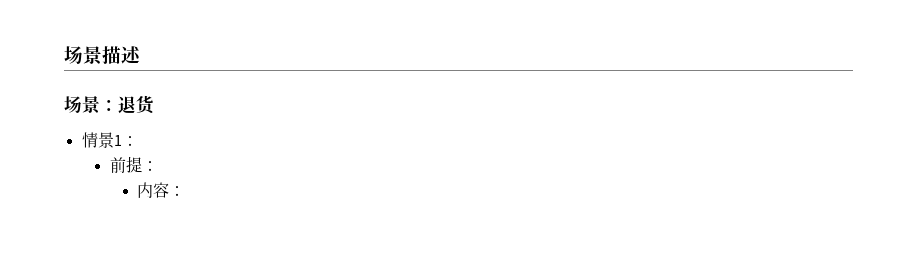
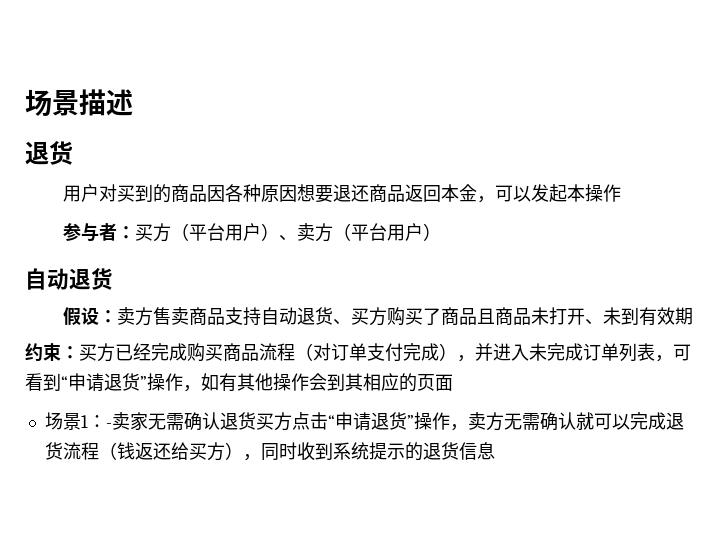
  场景描述
- 场景：退货
- 情景1：
- 前提：
- 内容：
+ 退货
+ 用户对买到的商品因各种原因想要退还商品返回本金，可以发起本操作
+ 参与者：买方（平台用户）、卖方（平台用户）
+ 自动退货
+ 假设：卖方售卖商品支持自动退货、买方购买了商品且商品未打开、未到有效期
+ 约束：买方已经完成购买商品流程（对订单支付完成），并进入未完成订单列表，可看到“申请退货”操作，如有其他操作会到其相应的页面
+ 场景1：-卖家无需确认退货买方点击“申请退货”操作，卖方无需确认就可以完成退货流程（钱返还给买方），同时收到系统提示的退货信息

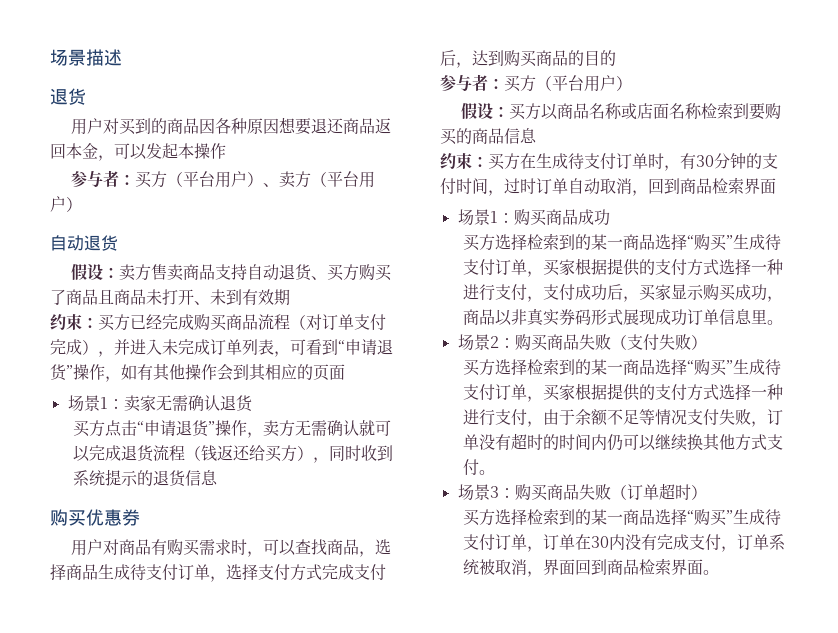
- 场景1：-卖家无需确认退货买方点击“申请退货”操作，卖方无需确认就可以完成退货流程（钱返还给买方），同时收到系统提示的退货信息
+ 场景1：卖家无需确认退货
+ 买方点击“申请退货”操作，卖方无需确认就可以完成退货流程（钱返还给买方），同时收到系统提示的退货信息
+ 购买优惠券
+ 用户对商品有购买需求时，可以查找商品，选择商品生成待支付订单，选择支付方式完成支付后，达到购买商品的目的
+ 参与者：买方（平台用户）
+ 假设：买方以商品名称或店面名称检索到要购买的商品信息
+ 约束：买方在生成待支付订单时，有30分钟的支付时间，过时订单自动取消，回到商品检索界面
+ 场景1：购买商品成功
+ 买方选择检索到的某一商品选择“购买”生成待支付订单，买家根据提供的支付方式选择一种进行支付，支付成功后，买家显示购买成功，商品以非真实券码形式展现成功订单信息里。
+ 场景2：购买商品失败（支付失败）
+ 买方选择检索到的某一商品选择“购买”生成待支付订单，买家根据提供的支付方式选择一种进行支付，由于余额不足等情况支付失败，订单没有超时的时间内仍可以继续换其他方式支付。
+ 场景3：购买商品失败（订单超时）
+ 买方选择检索到的某一商品选择“购买”生成待支付订单，订单在30内没有完成支付，订单系统被取消，界面回到商品检索界面。

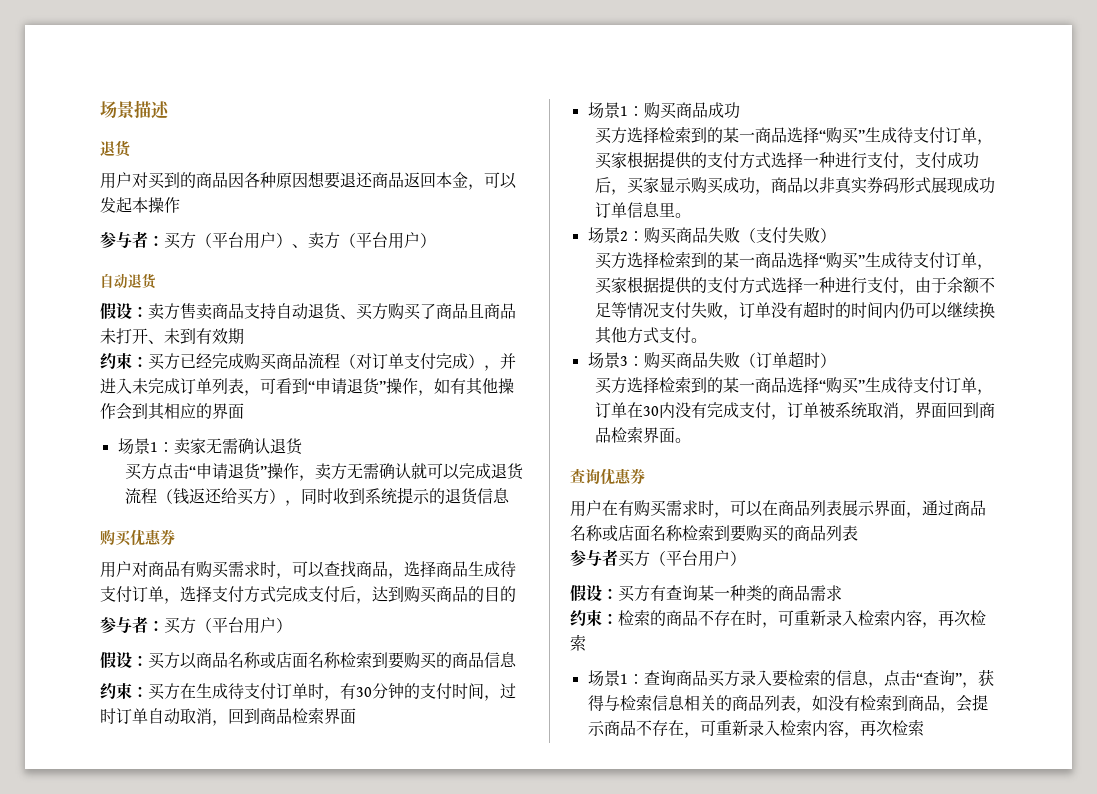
- 约束：买方已经完成购买商品流程（对订单支付完成），并进入未完成订单列表，可看到“申请退货”操作，如有其他操作会到其相应的页面
+ 约束：买方已经完成购买商品流程（对订单支付完成），并进入未完成订单列表，可看到“申请退货”操作，如有其他操作会到其相应的界面
- 买方选择检索到的某一商品选择“购买”生成待支付订单，订单在30内没有完成支付，订单系统被取消，界面回到商品检索界面。
+ 买方选择检索到的某一商品选择“购买”生成待支付订单，订单在30内没有完成支付，订单被系统取消，界面回到商品检索界面。
+ 查询优惠券
+ 用户在有购买需求时，可以在商品列表展示界面，通过商品名称或店面名称检索到要购买的商品列表
+ 参与者买方（平台用户）
+ 假设：买方有查询某一种类的商品需求
+ 约束：检索的商品不存在时，可重新录入检索内容，再次检索
+ 场景1：查询商品买方录入要检索的信息，点击“查询”，获得与检索信息相关的商品列表，如没有检索到商品，会提示商品不存在，可重新录入检索内容，再次检索

